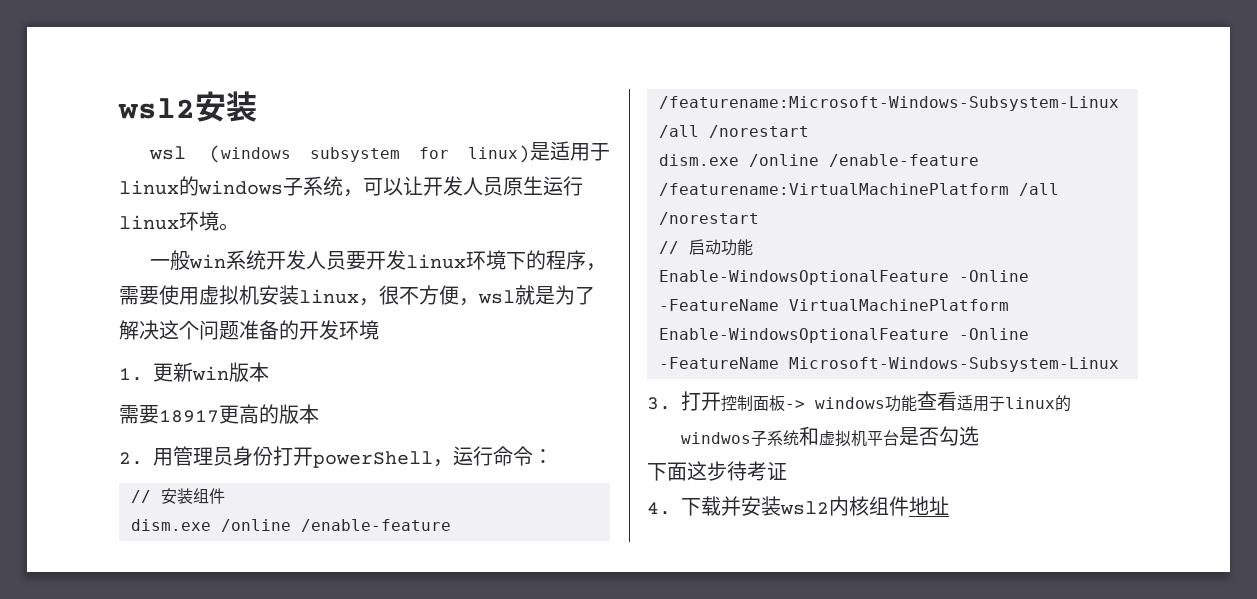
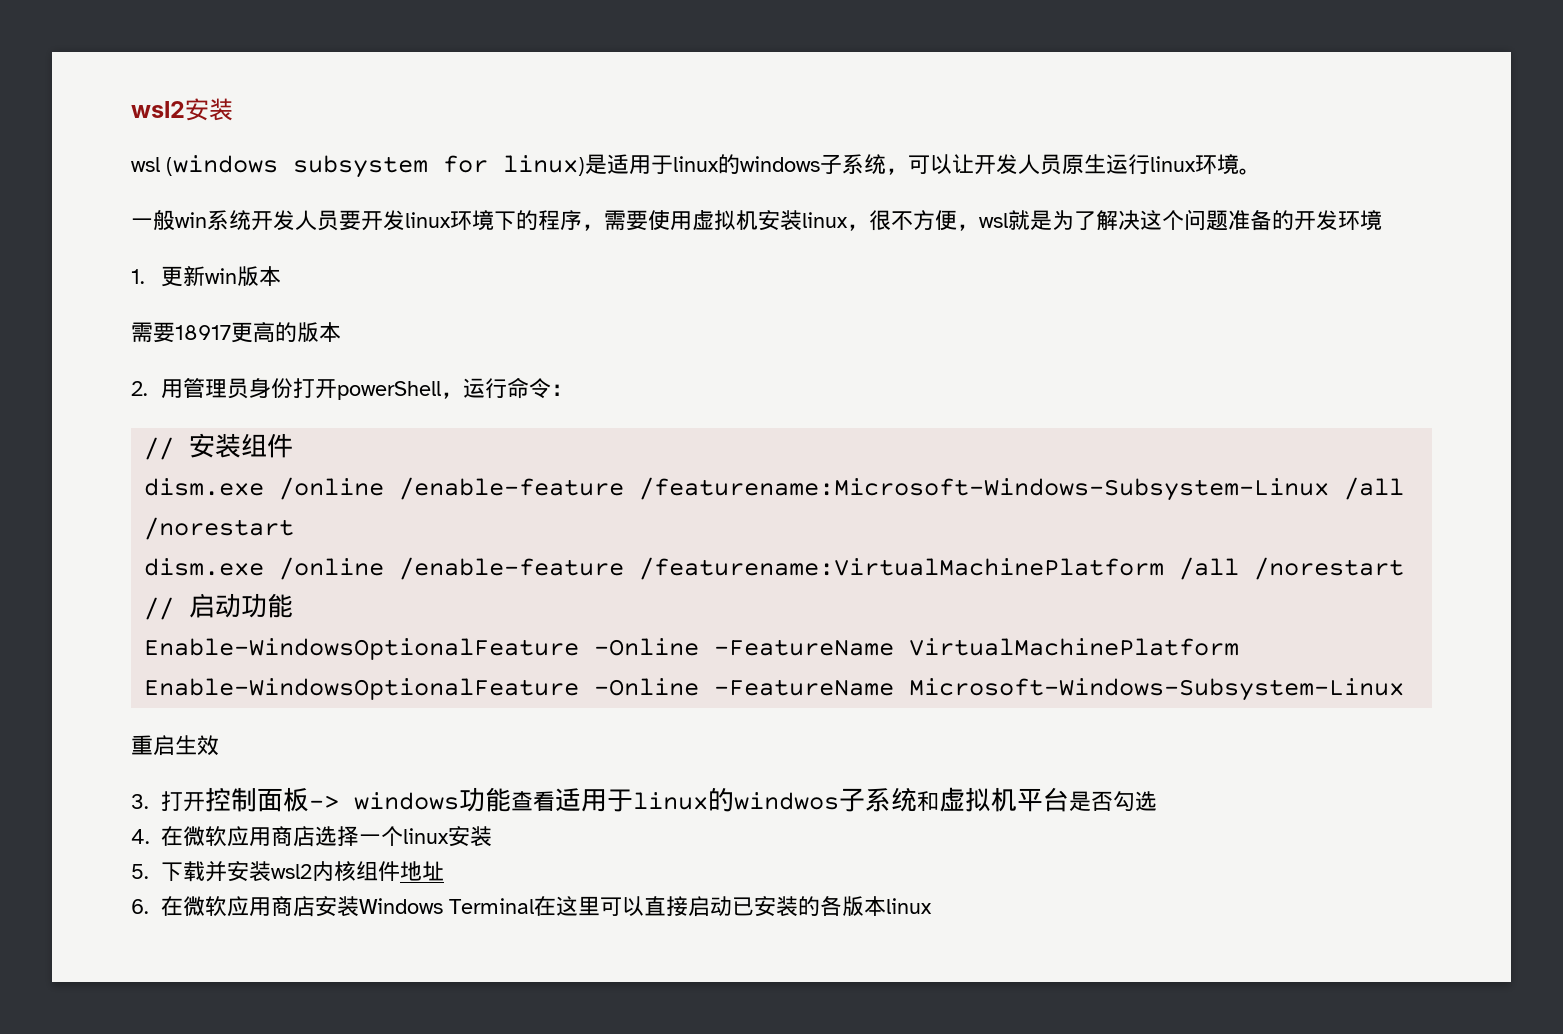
+ 重启生效
- 下面这步待考证
- 4.下载并安装wsl2内核组件地址
+ 4.在微软应用商店选择一个linux安装
+ 5.下载并安装wsl2内核组件地址
+ 6.在微软应用商店安装Windows Terminal在这里可以直接启动已安装的各版本linux

